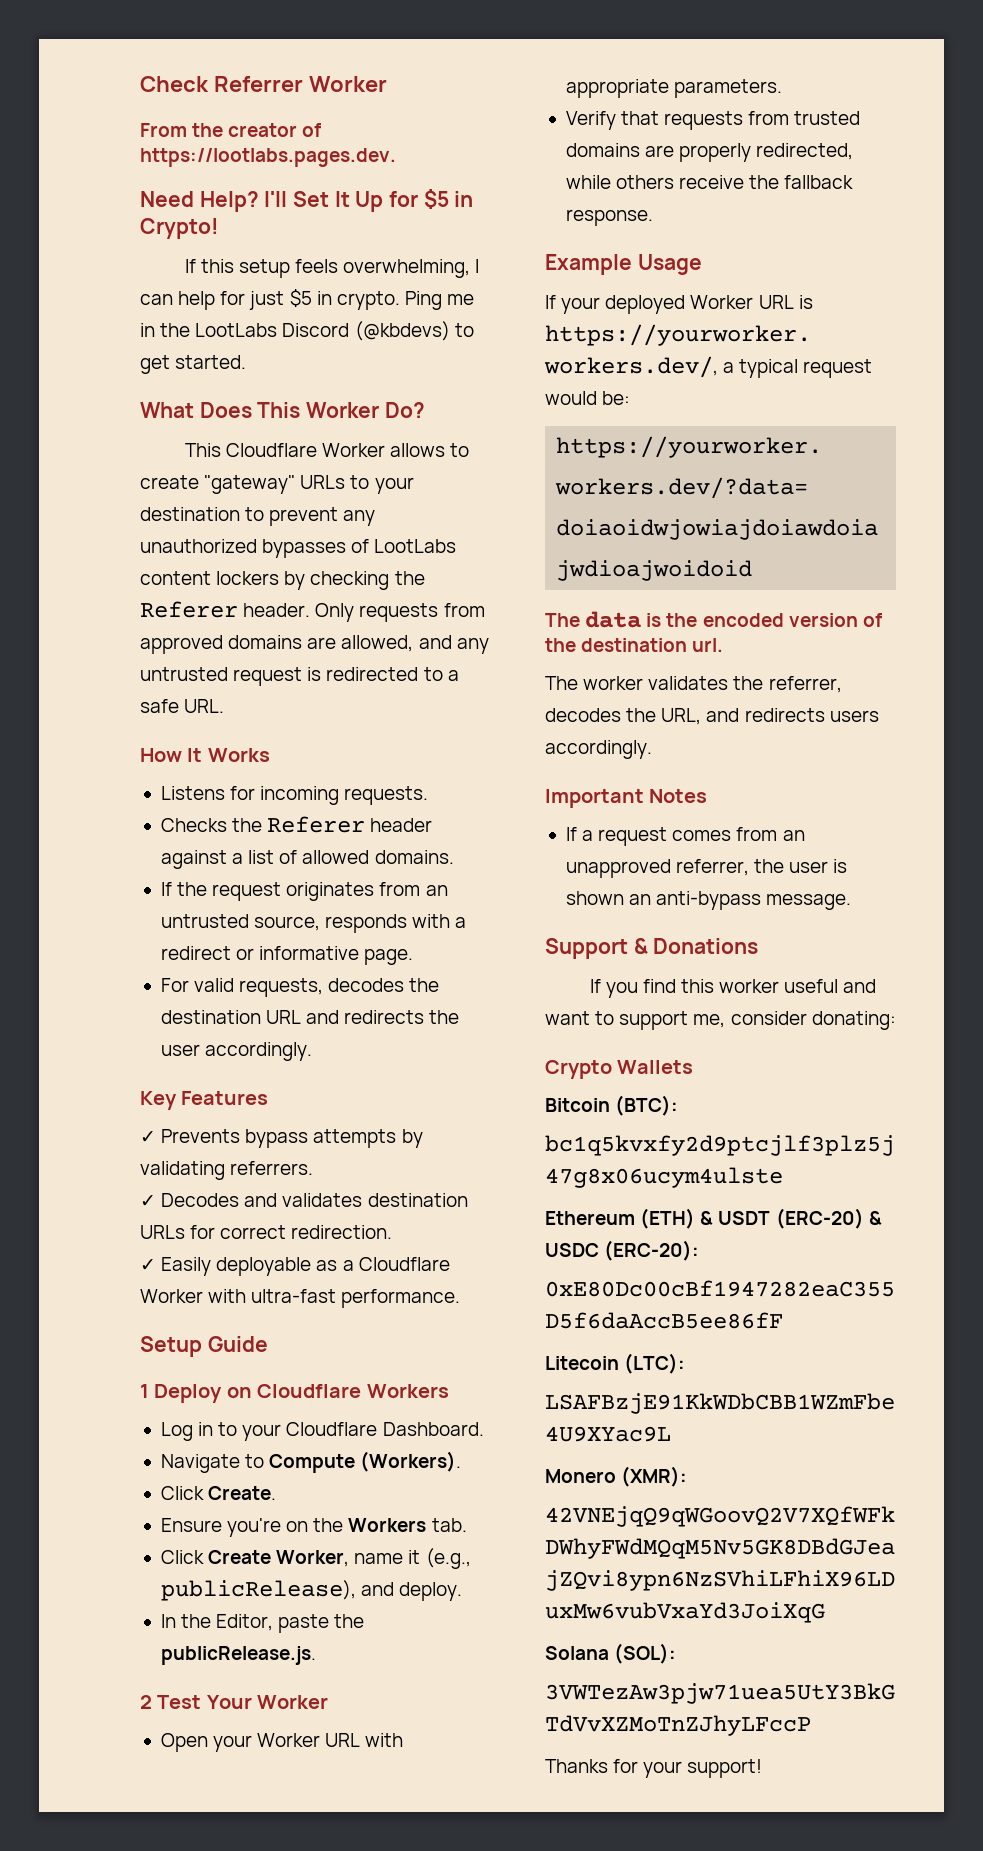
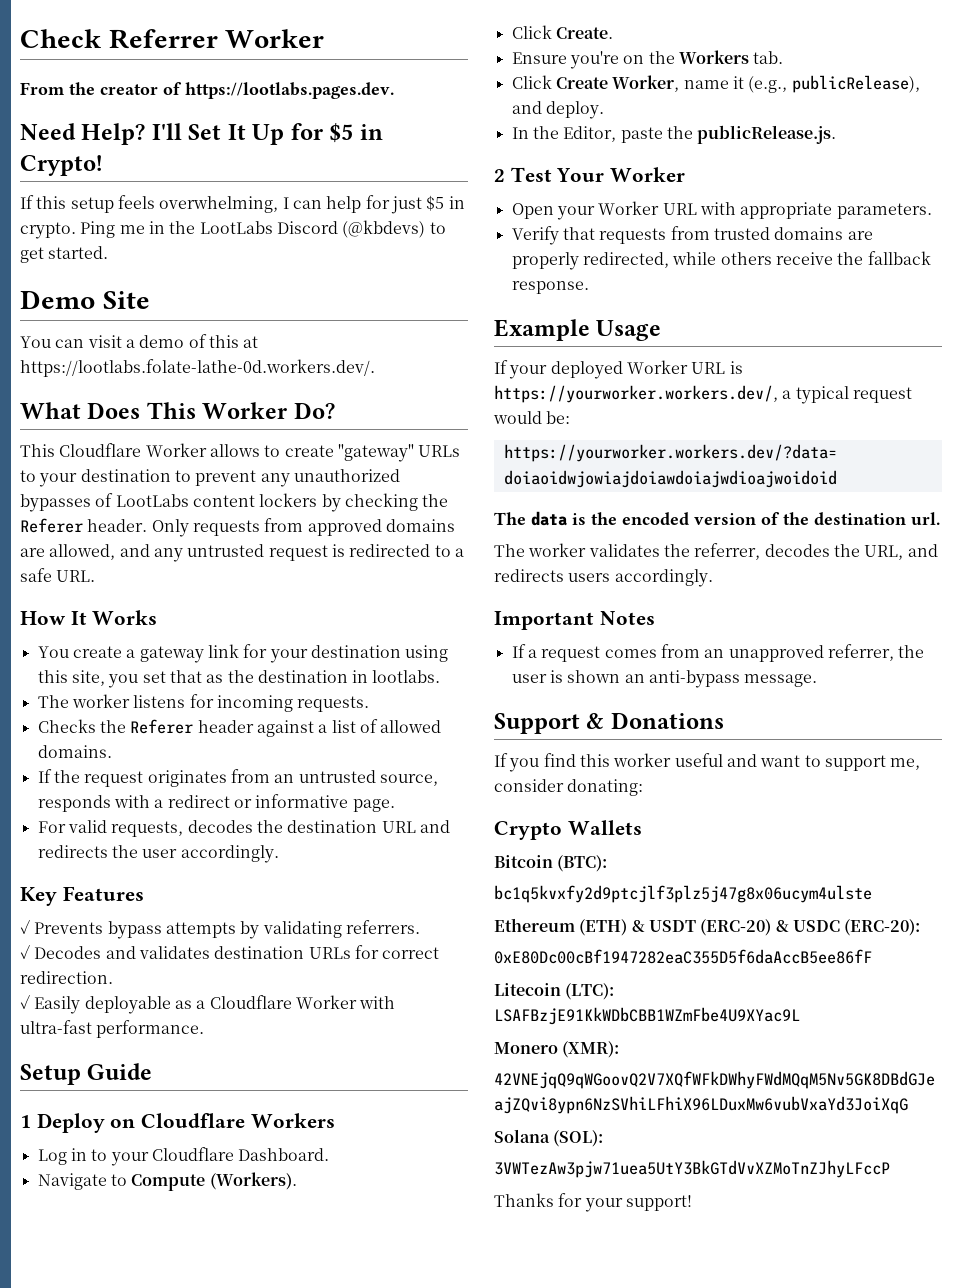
+ Demo Site
+ You can visit a demo of this at https://lootlabs.folate-lathe-0d.workers.dev/.
- Listens for incoming requests.
+ You create a gateway link for your destination using this site, you set that as the destination in lootlabs.
+ The worker listens for incoming requests.

